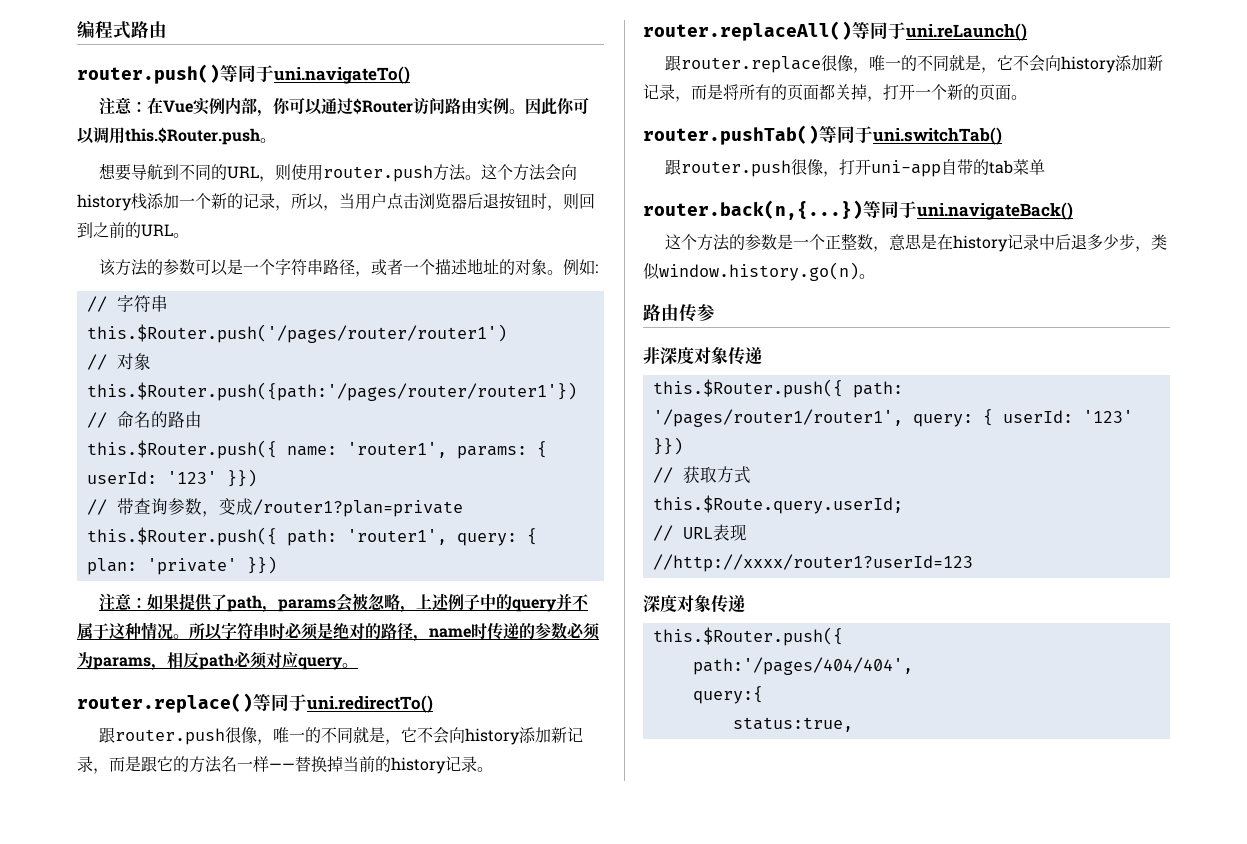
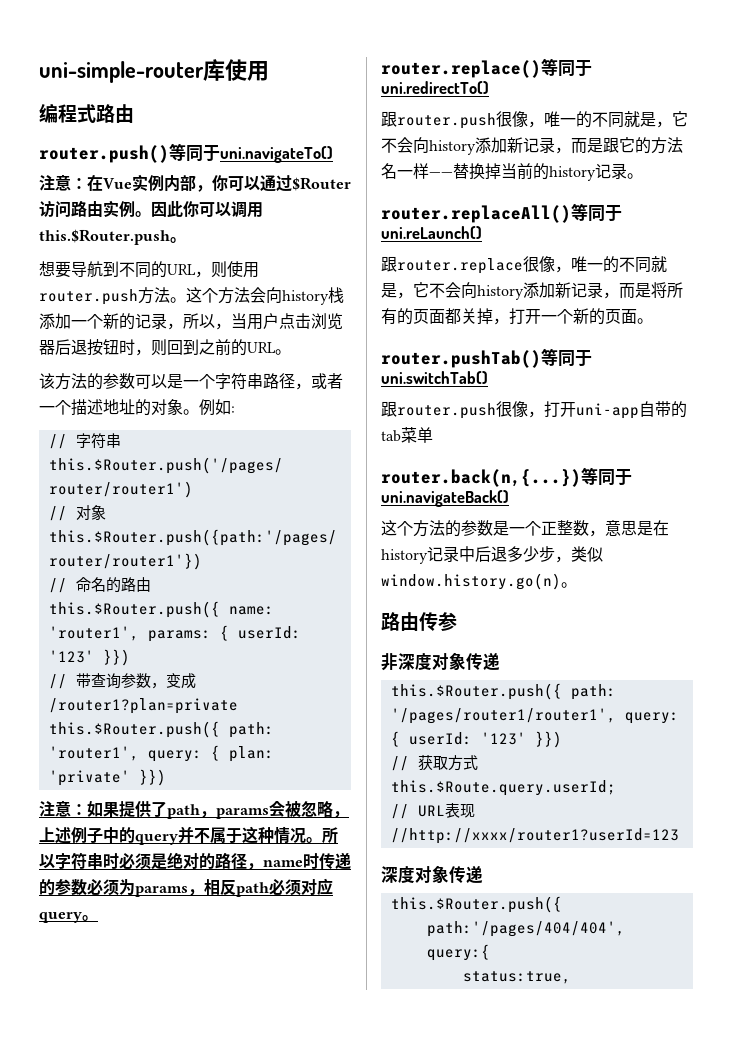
+ uni-simple-router库使用

